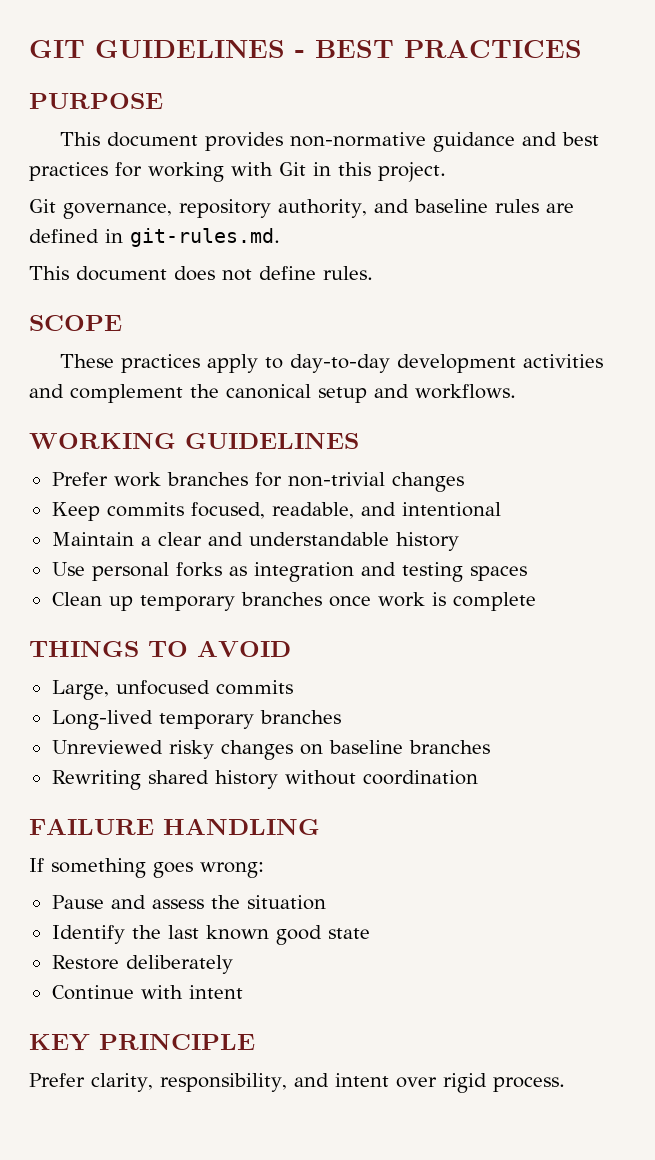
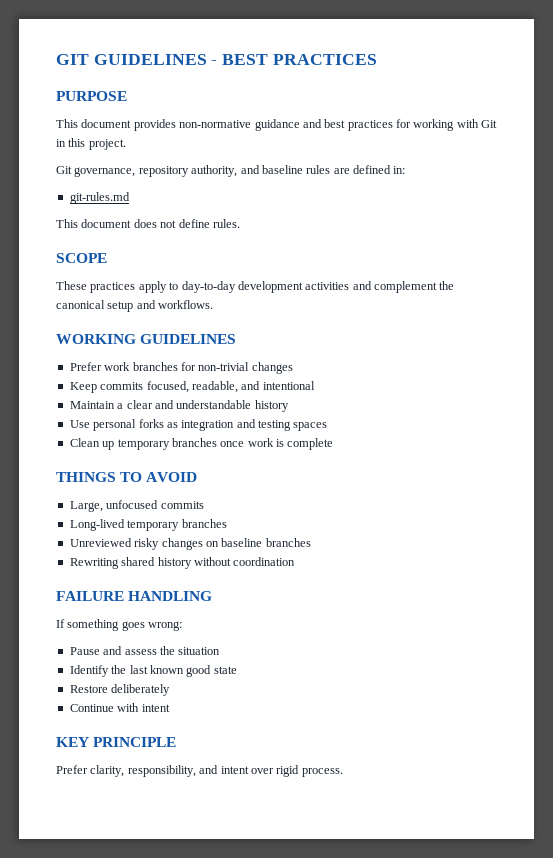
- Git governance, repository authority, and baseline rules are defined in git-rules.md.
+ Git governance, repository authority, and baseline rules are defined in:
+ git-rules.md

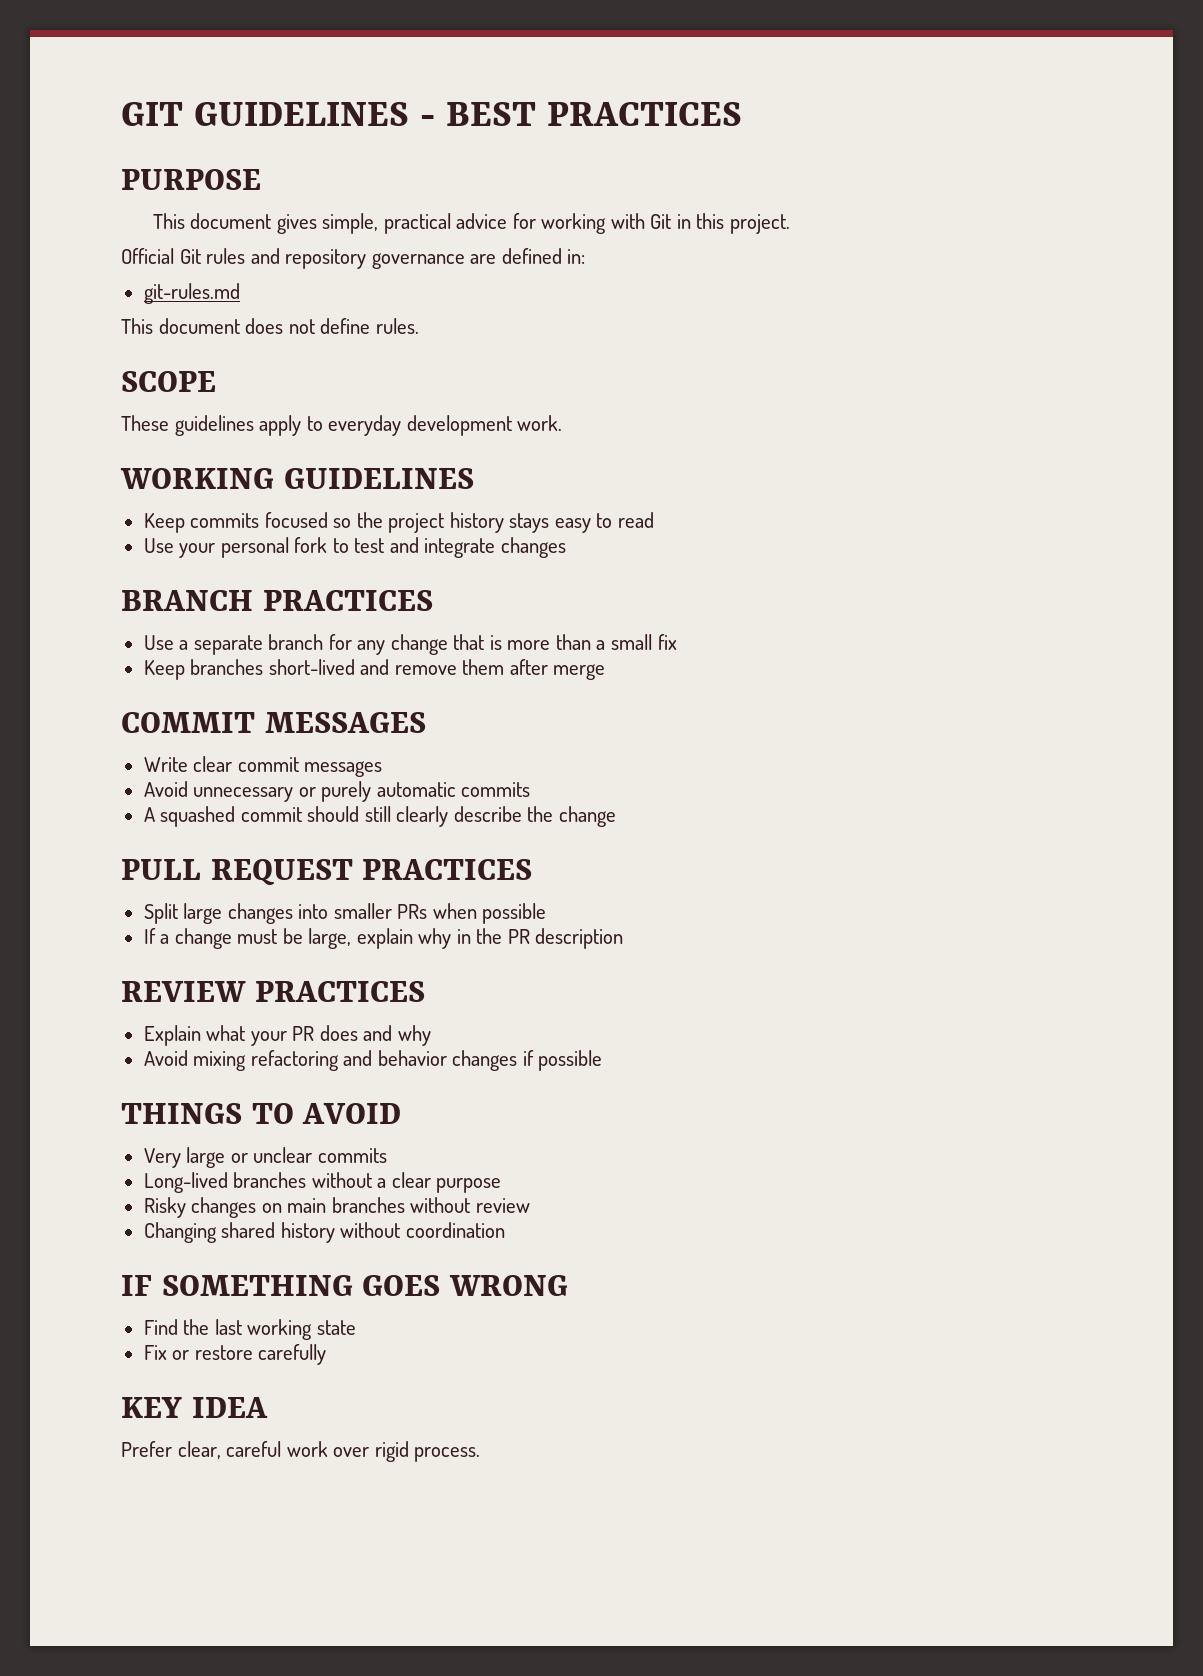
- This document provides non-normative guidance and best practices for working with Git in this project.
+ This document gives simple, practical advice for working with Git in this project.
- Git governance, repository authority, and baseline rules are defined in:
+ Official Git rules and repository governance are defined in:
- These practices apply to day-to-day development activities and complement the canonical setup and workflows.
+ These guidelines apply to everyday development work.
  WORKING GUIDELINES
- Prefer work branches for non-trivial changes
- Keep commits focused, readable, and intentional
- Maintain a clear and understandable history
- Use personal forks as integration and testing spaces
- Clean up temporary branches once work is complete
+ Keep commits focused so the project history stays easy to read
+ Use your personal fork to test and integrate changes
+ BRANCH PRACTICES
+ Use a separate branch for any change that is more than a small fix
+ Keep branches short-lived and remove them after merge
+ COMMIT MESSAGES
+ Write clear commit messages
+ Avoid unnecessary or purely automatic commits
+ A squashed commit should still clearly describe the change
+ PULL REQUEST PRACTICES
+ Split large changes into smaller PRs when possible
+ If a change must be large, explain why in the PR description
+ REVIEW PRACTICES
+ Explain what your PR does and why
+ Avoid mixing refactoring and behavior changes if possible
- Large, unfocused commits
+ Very large or unclear commits
- Long-lived temporary branches
- Unreviewed risky changes on baseline branches
- Rewriting shared history without coordination
+ Long-lived branches without a clear purpose
+ Risky changes on main branches without review
+ Changing shared history without coordination
- FAILURE HANDLING
- If something goes wrong:
- Pause and assess the situation
- Identify the last known good state
- Restore deliberately
- Continue with intent
+ IF SOMETHING GOES WRONG
+ Find the last working state
+ Fix or restore carefully
- KEY PRINCIPLE
- Prefer clarity, responsibility, and intent over rigid process.
+ KEY IDEA
+ Prefer clear, careful work over rigid process.

